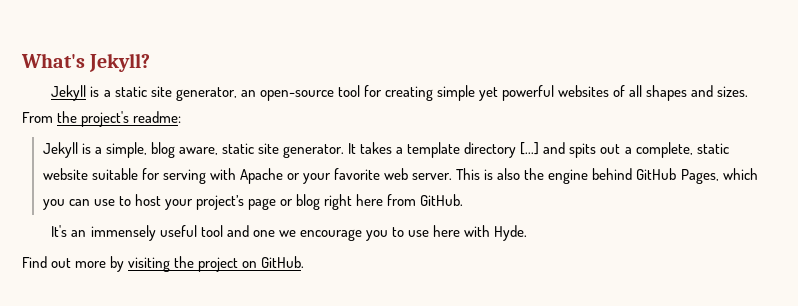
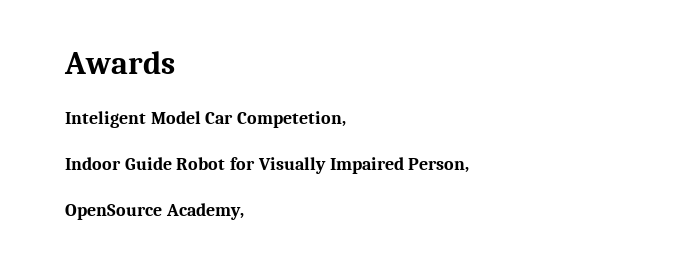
- What's Jekyll?
- Jekyll is a static site generator, an open-source tool for creating simple yet powerful websites of all shapes and sizes. From the project's readme:
- Jekyll is a simple, blog aware, static site generator. It takes a template directory [...] and spits out a complete, static website suitable for serving with Apache or your favorite web server. This is also the engine behind GitHub Pages, which you can use to host your project’s page or blog right here from GitHub.
- It's an immensely useful tool and one we encourage you to use here with Hyde.
- Find out more by visiting the project on GitHub.
+ Awards
+ Inteligent Model Car Competetion,
+ Indoor Guide Robot for Visually Impaired Person,
+ OpenSource Academy,

